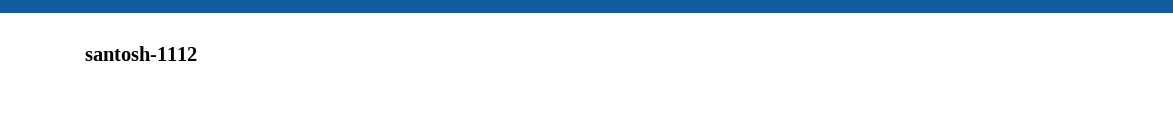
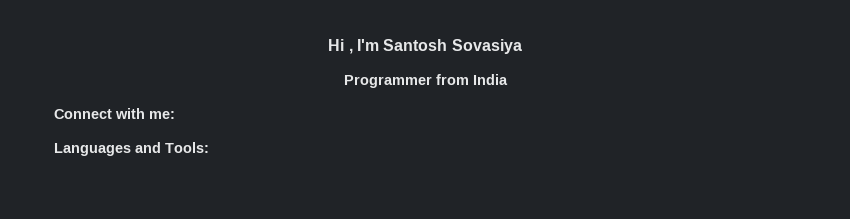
- santosh-1112
+ Hi , I'm Santosh Sovasiya
+ Programmer from India
+ Connect with me:
+ Languages and Tools:

